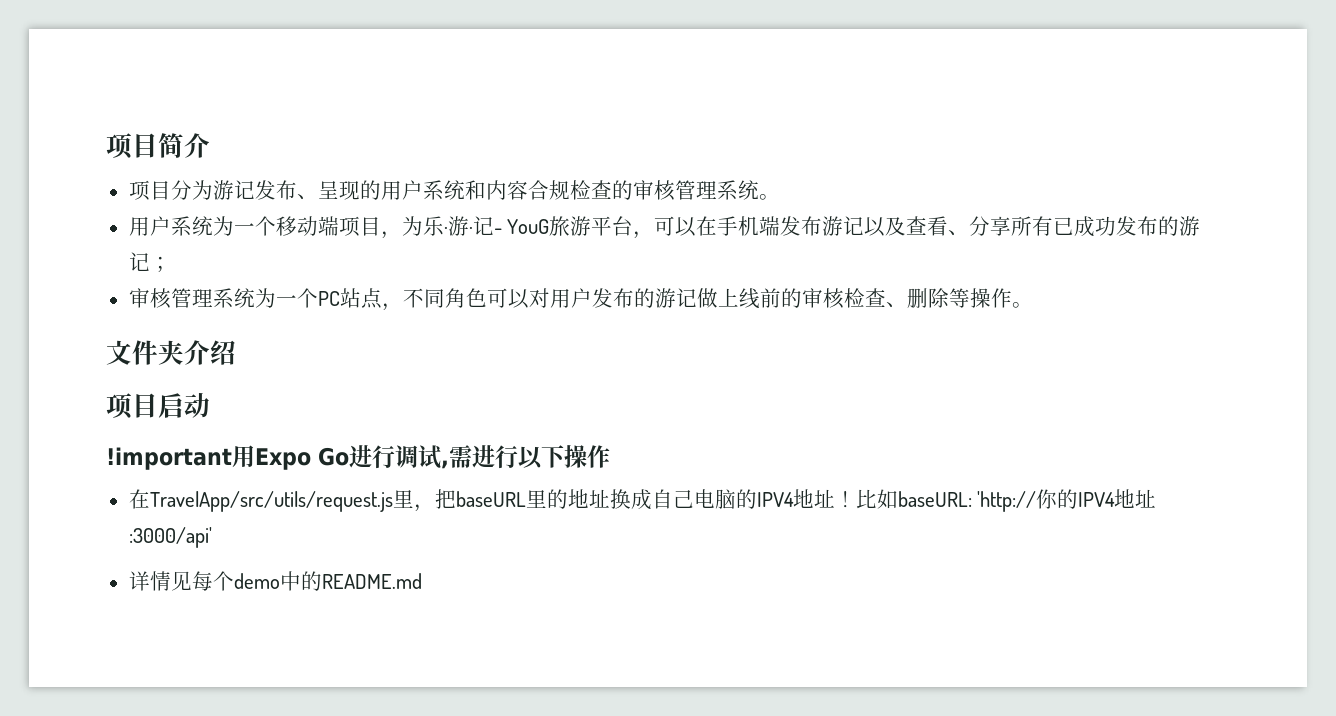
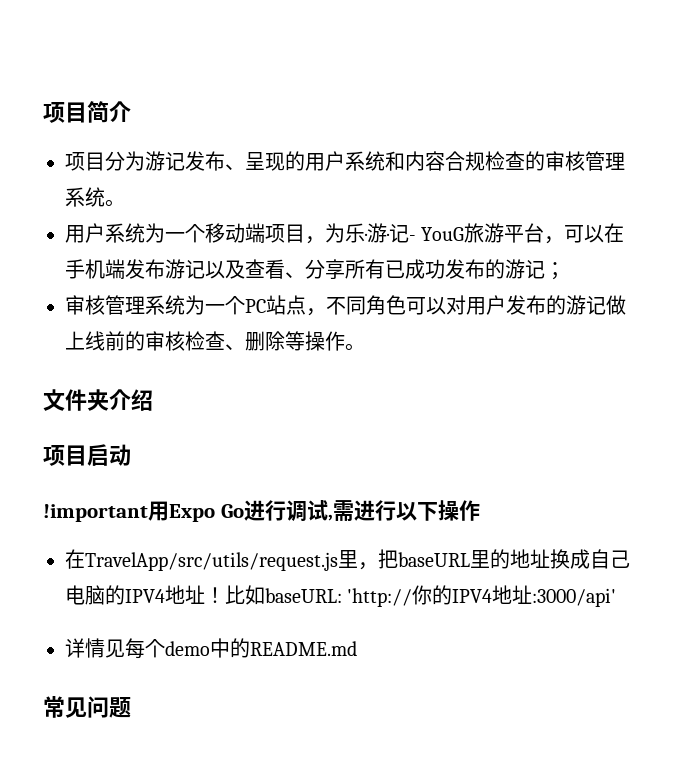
+ 常见问题

